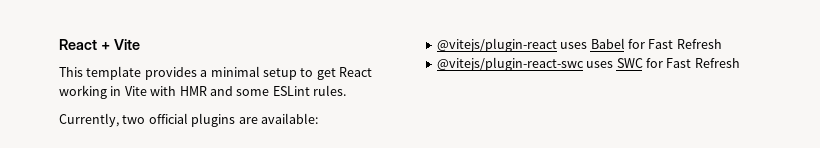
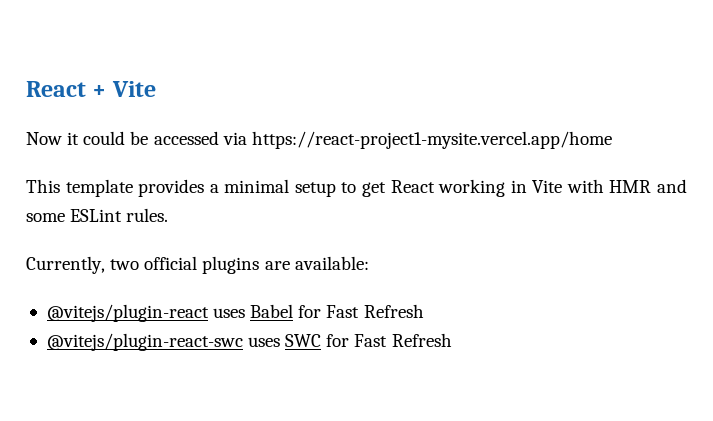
+ Now it could be accessed via https://react-project1-mysite.vercel.app/home

